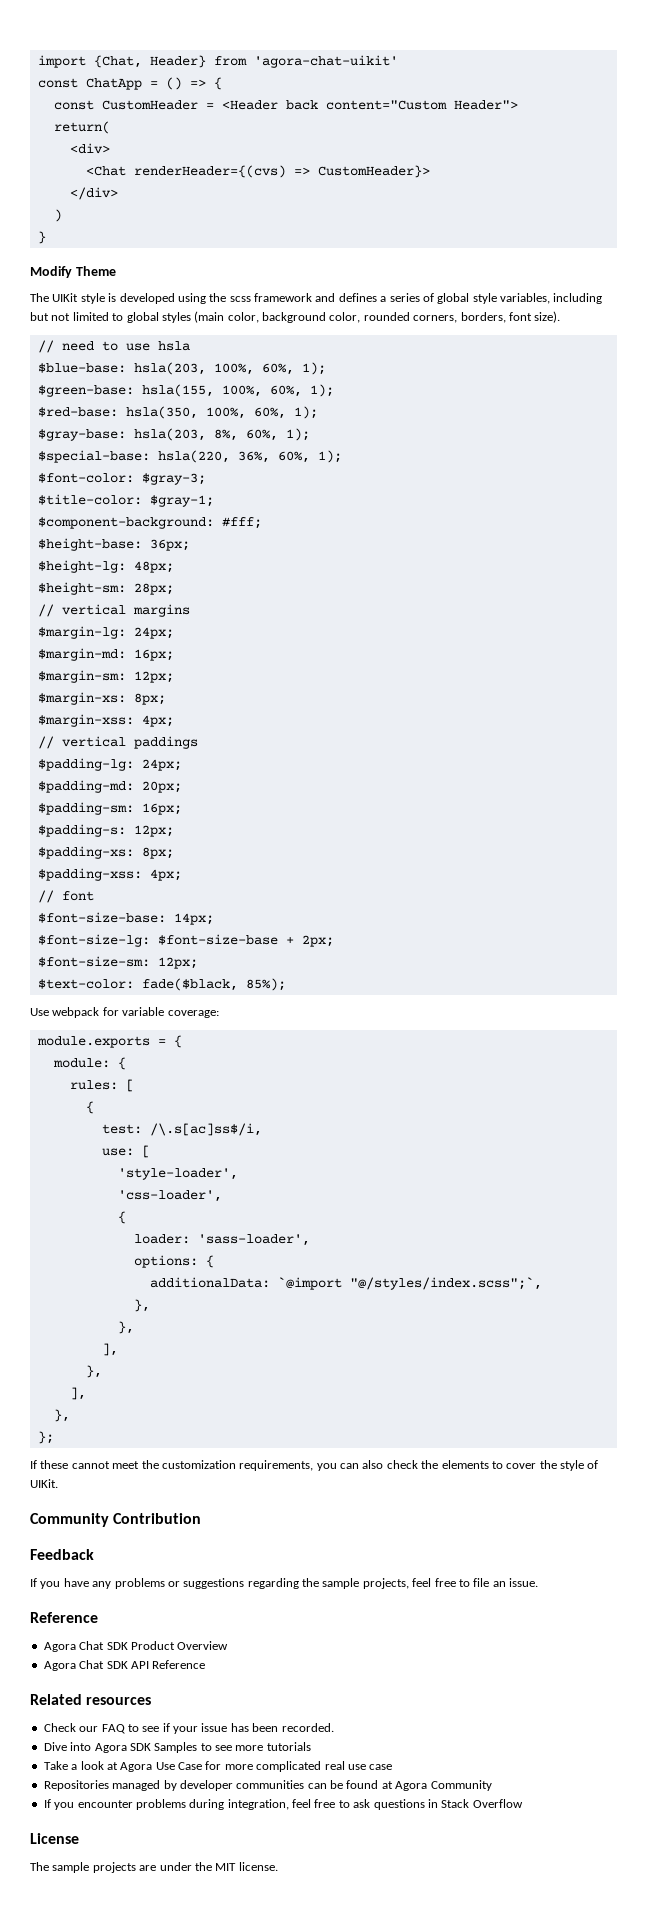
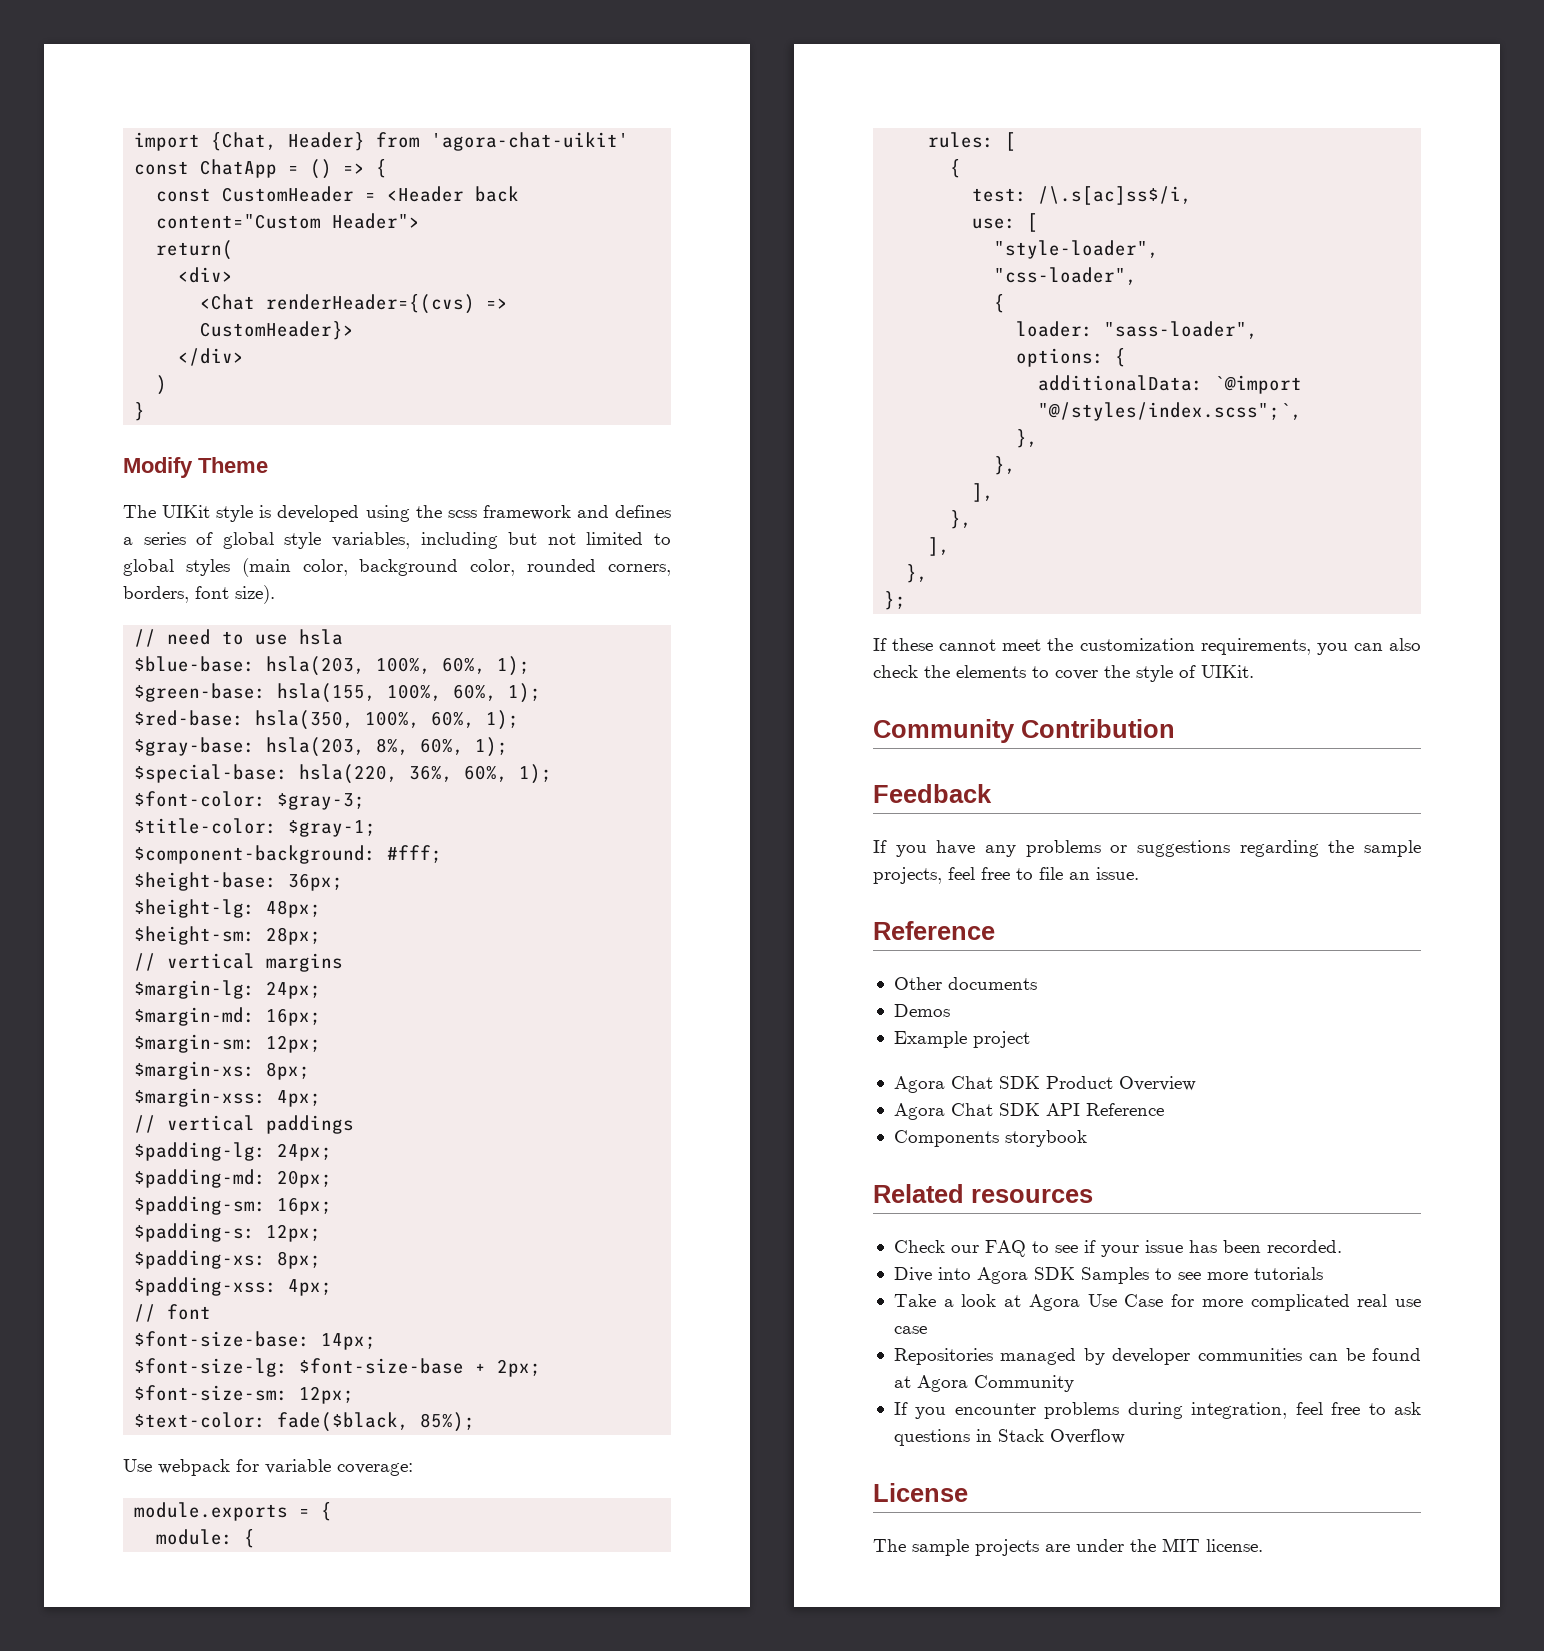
- 'style-loader',
- 'css-loader',
+ "style-loader",
+ "css-loader",
- loader: 'sass-loader',
+ loader: "sass-loader",
+ Other documents
+ Demos
+ Example project
+ Components storybook

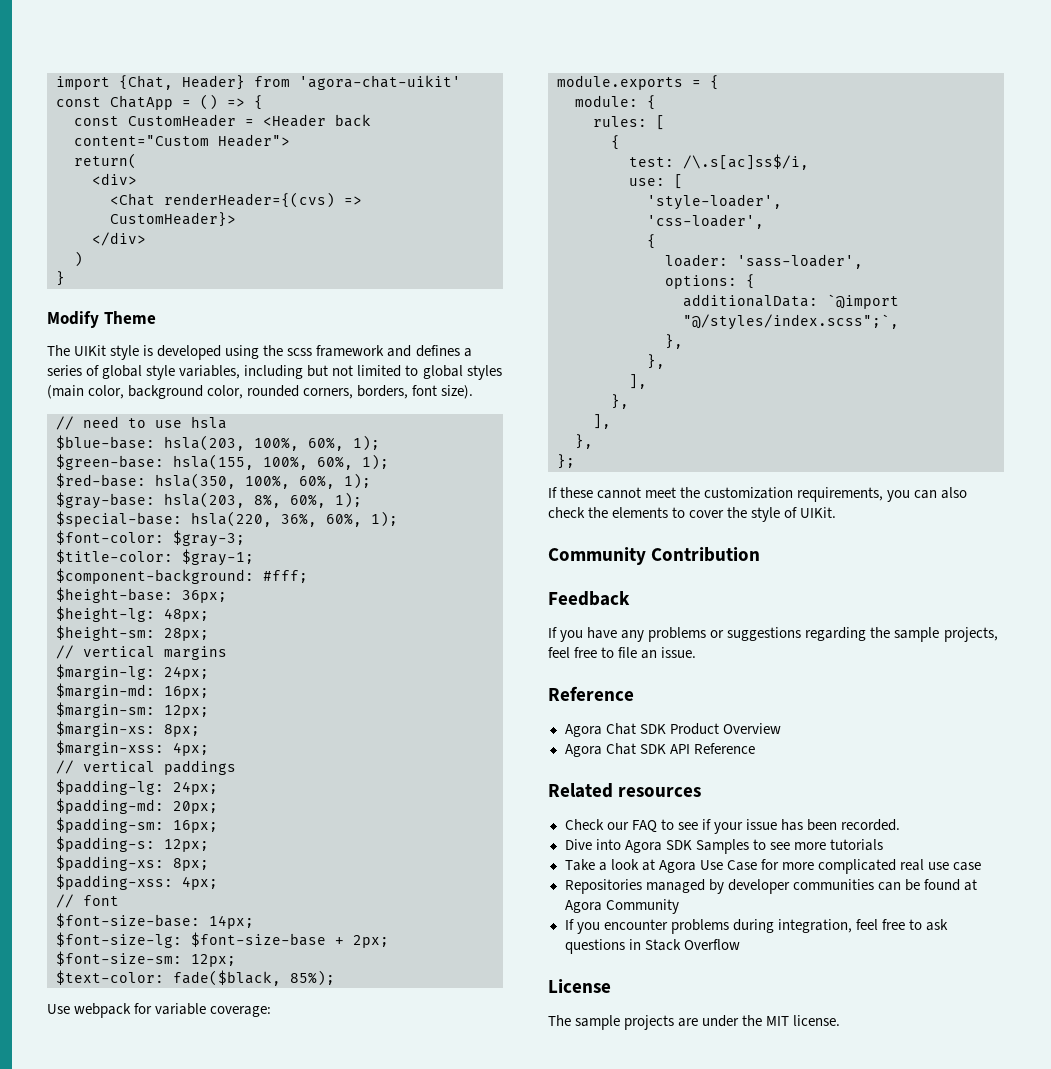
- "style-loader",
- "css-loader",
+ 'style-loader',
+ 'css-loader',
- loader: "sass-loader",
+ loader: 'sass-loader',
- Other documents
- Demos
- Example project
- Components storybook

